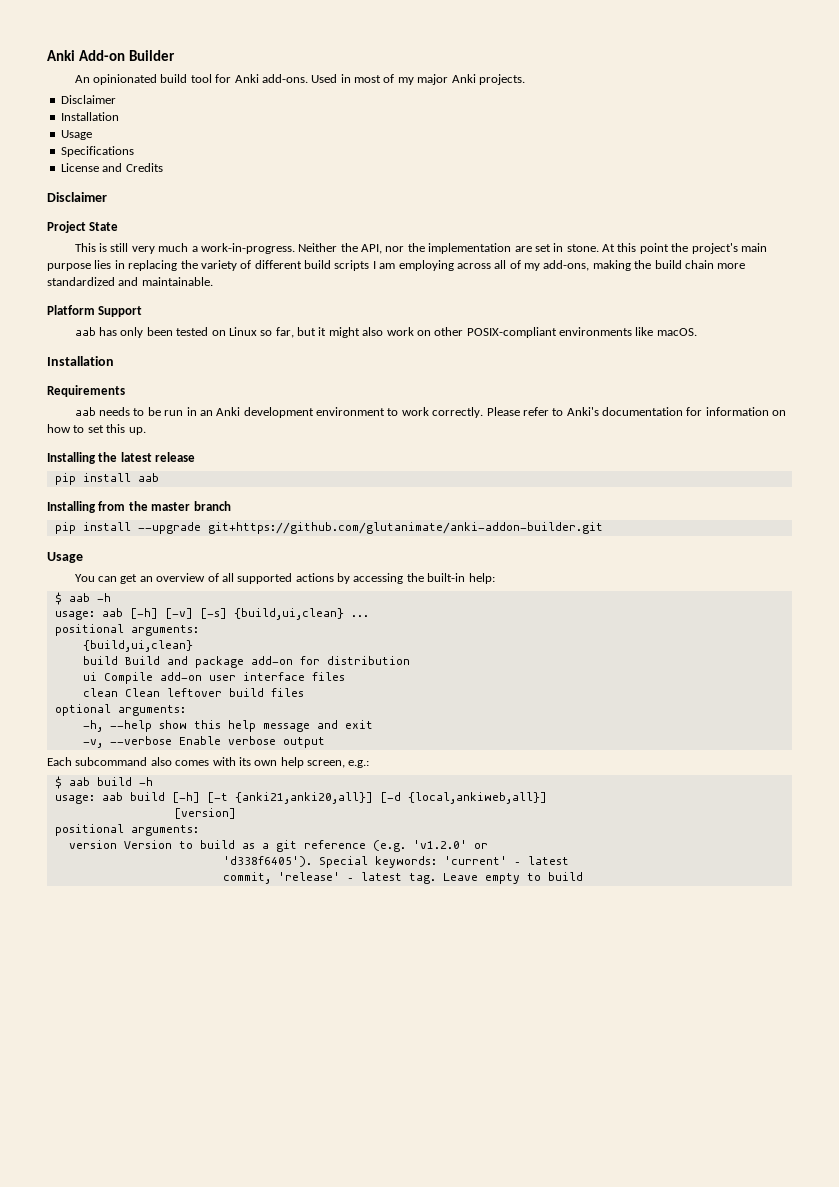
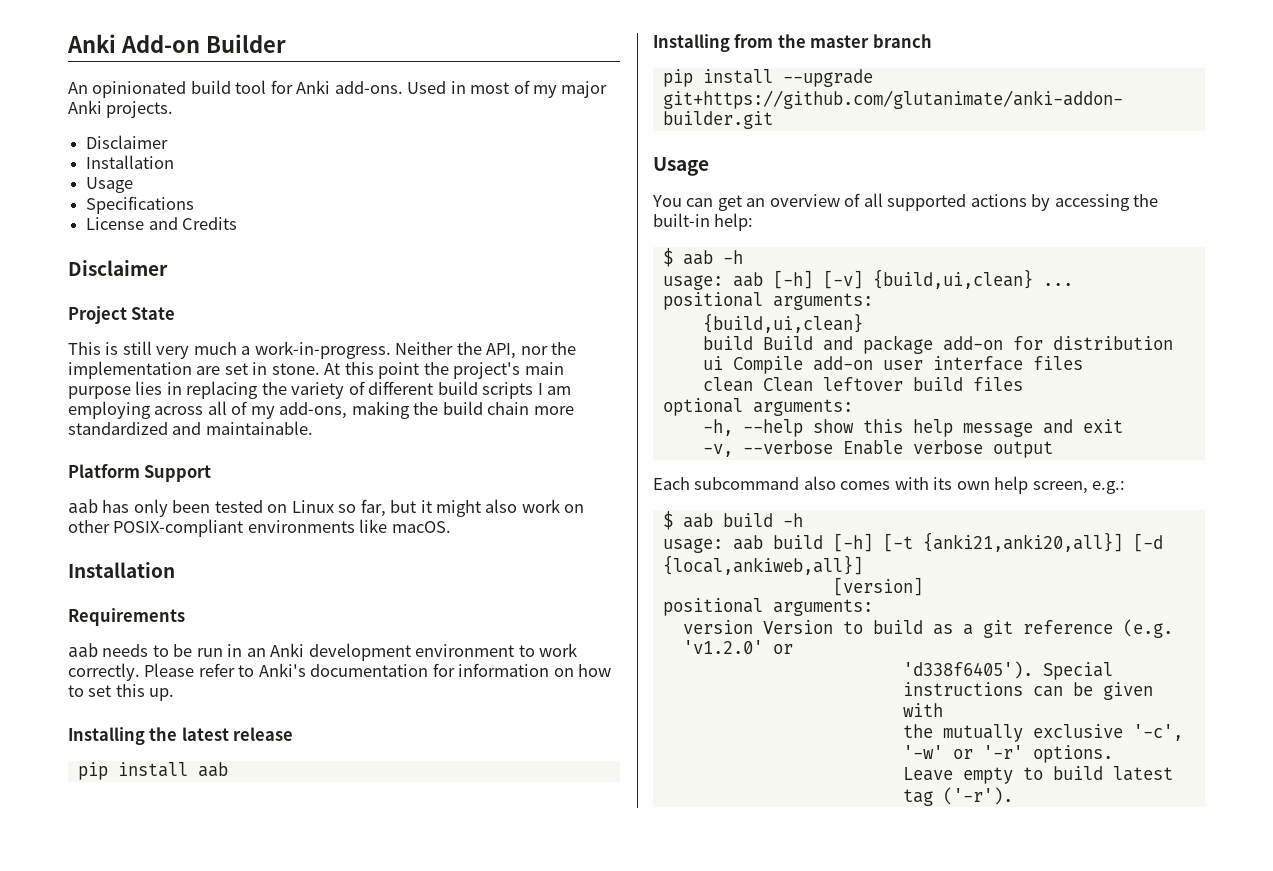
- usage: aab [-h] [-v] [-s] {build,ui,clean} ...
+ usage: aab [-h] [-v] {build,ui,clean} ...
- Special keywords: 'current' – latest
- commit, 'release' – latest tag. Leave empty to build
+ Special instructions can be given with
+ the mutually exclusive '-c', '-w' or '-r' options.
+ Leave empty to build latest tag ('-r').

